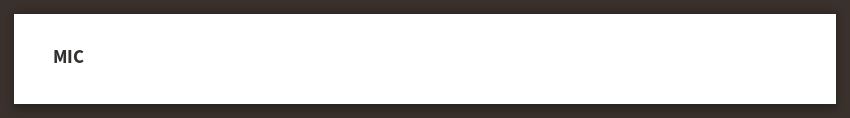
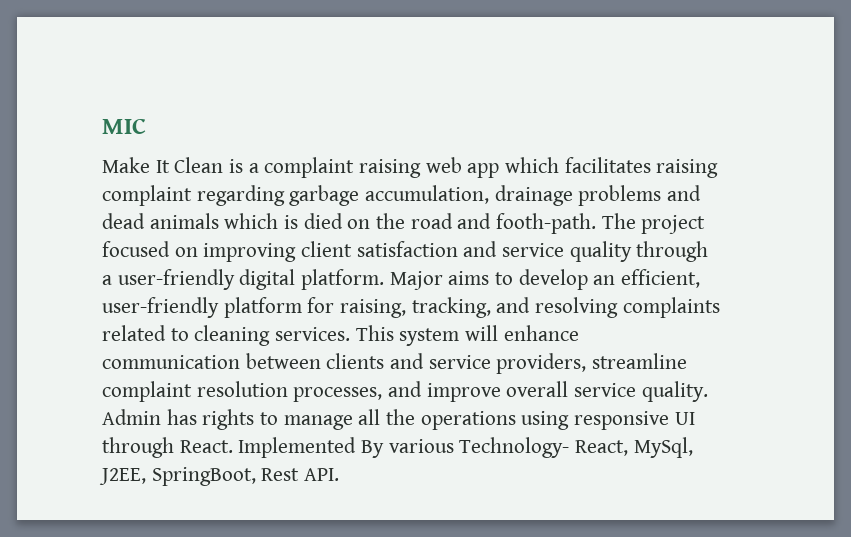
+ Make It Clean is a complaint raising web app which facilitates raising complaint regarding garbage accumulation, drainage problems and dead animals which is died on the road and footh-path. The project focused on improving client satisfaction and service quality through a user-friendly digital platform. Major aims to develop an efficient, user-friendly platform for raising, tracking, and resolving complaints related to cleaning services. This system will enhance communication between clients and service providers, streamline complaint resolution processes, and improve overall service quality. Admin has rights to manage all the operations using responsive UI through React. Implemented By various Technology- React, MySql, J2EE, SpringBoot, Rest API.

